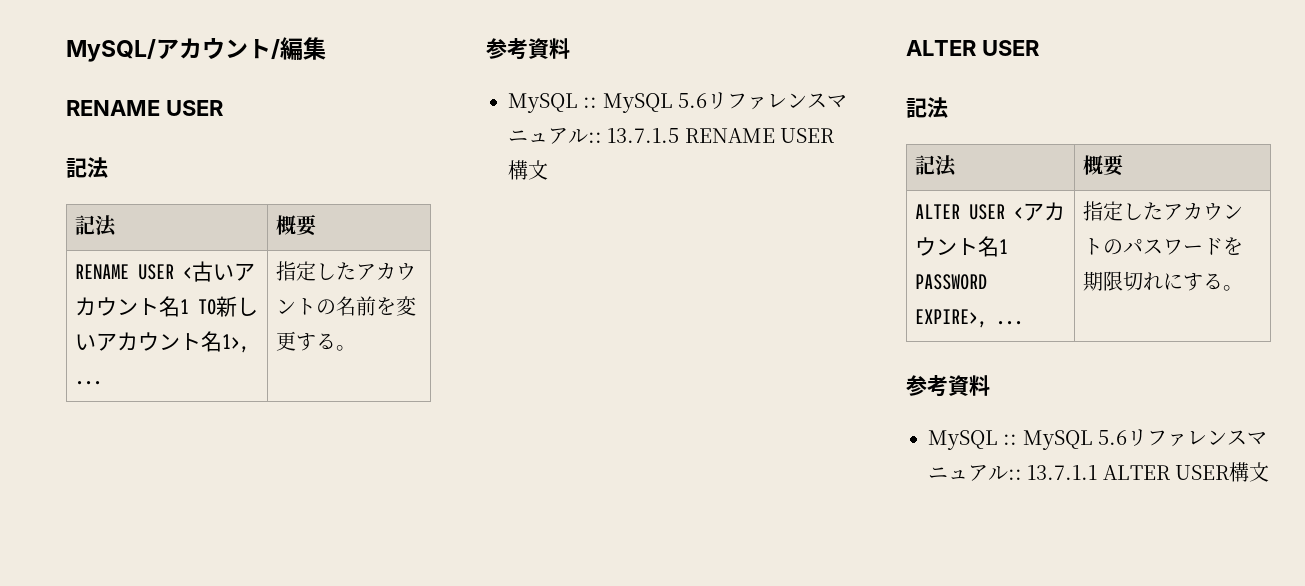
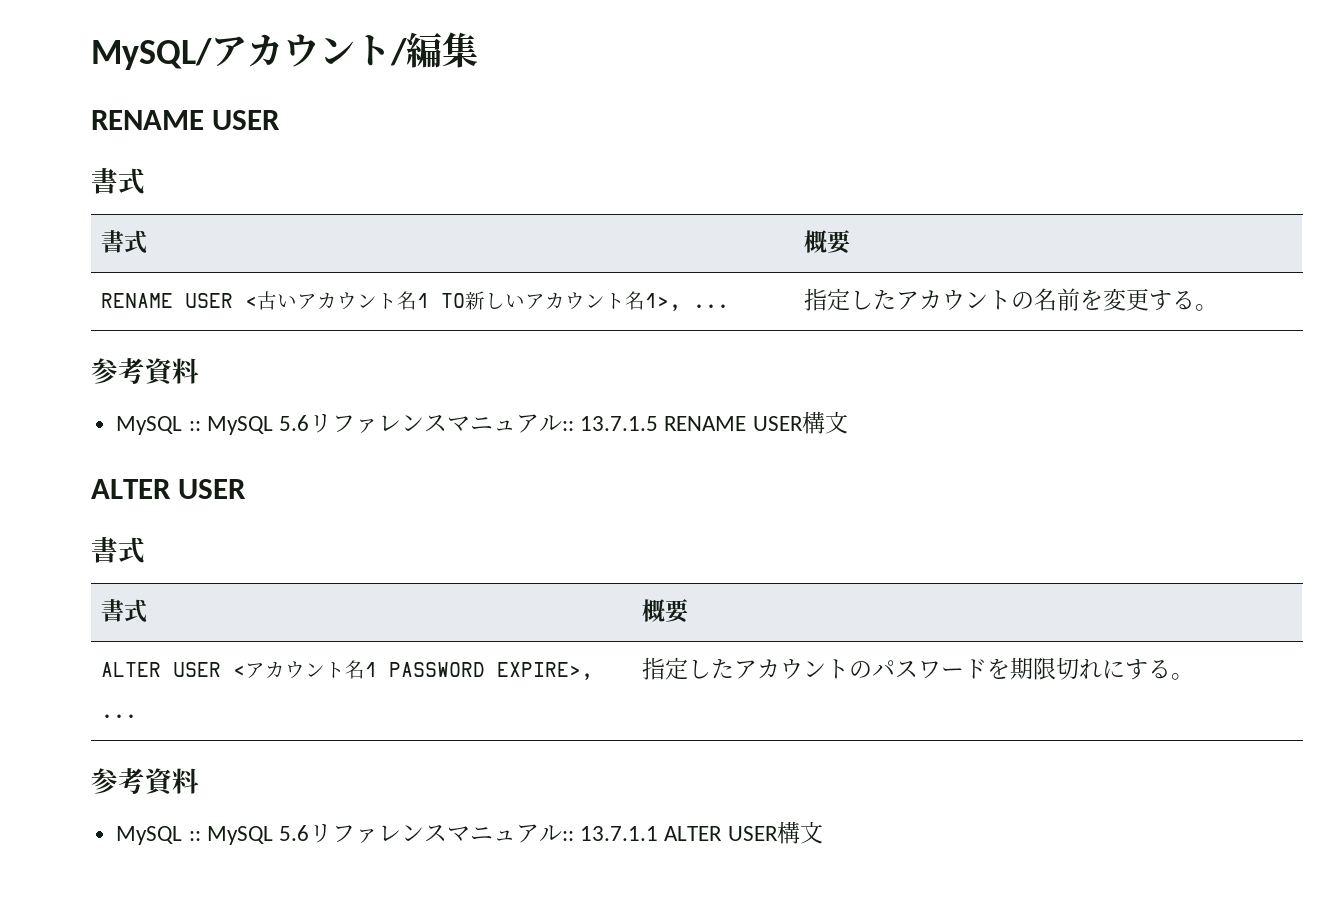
  MySQL/アカウント/編集
  RENAME USER
- 記法
- 記法 | 概要
+ 書式
+ 書式 | 概要
  MySQL :: MySQL 5.6リファレンスマニュアル:: 13.7.1.5 RENAME USER構文
  ALTER USER
- 記法
- 記法 | 概要
+ 書式
+ 書式 | 概要

